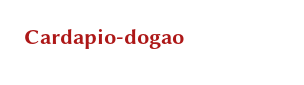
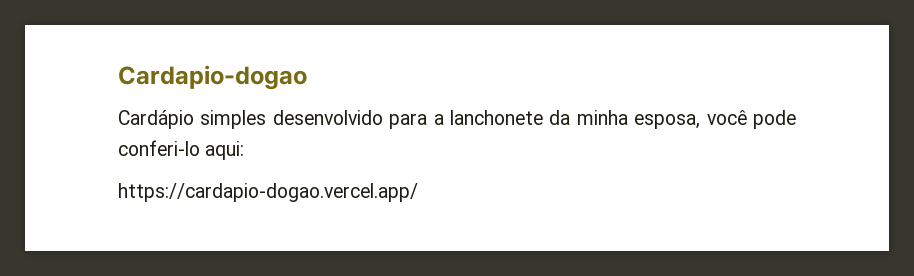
+ Cardápio simples desenvolvido para a lanchonete da minha esposa, você pode conferi-lo aqui:
+ https://cardapio-dogao.vercel.app/

